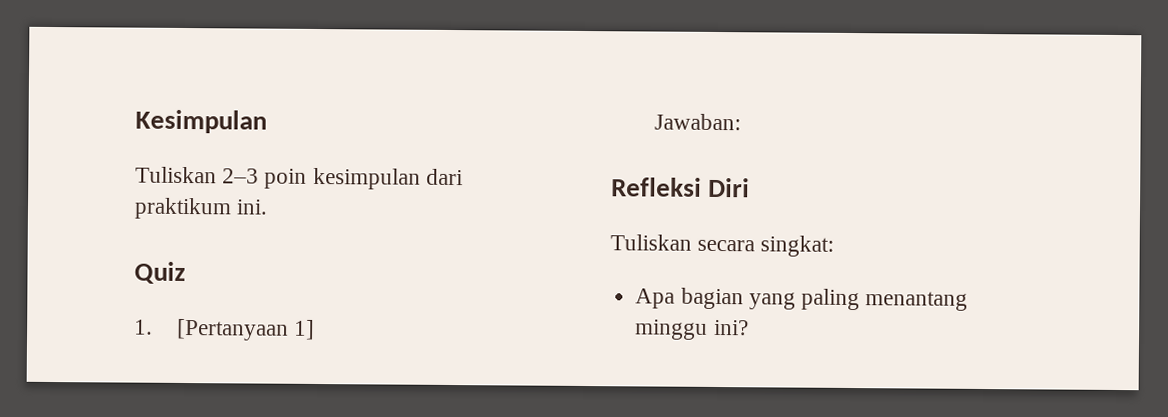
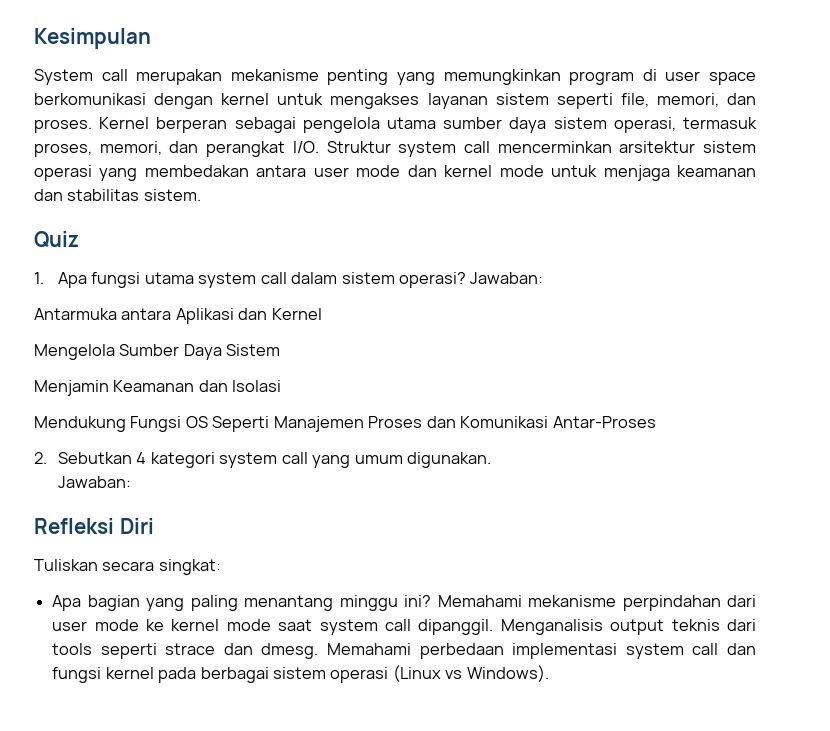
- Tuliskan 2–3 poin kesimpulan dari praktikum ini.
+ System call merupakan mekanisme penting yang memungkinkan program di user space berkomunikasi dengan kernel untuk mengakses layanan sistem seperti file, memori, dan proses. Kernel berperan sebagai pengelola utama sumber daya sistem operasi, termasuk proses, memori, dan perangkat I/O. Struktur system call mencerminkan arsitektur sistem operasi yang membedakan antara user mode dan kernel mode untuk menjaga keamanan dan stabilitas sistem.
  Quiz
- 1. [Pertanyaan 1]
+ 1. Apa fungsi utama system call dalam sistem operasi? Jawaban:
+ Antarmuka antara Aplikasi dan Kernel
+ Mengelola Sumber Daya Sistem
+ Menjamin Keamanan dan Isolasi
+ Mendukung Fungsi OS Seperti Manajemen Proses dan Komunikasi Antar-Proses
+ 2. Sebutkan 4 kategori system call yang umum digunakan.
+ Memahami mekanisme perpindahan dari user mode ke kernel mode saat system call dipanggil. Menganalisis output teknis dari tools seperti strace dan dmesg. Memahami perbedaan implementasi system call dan fungsi kernel pada berbagai sistem operasi (Linux vs Windows).

